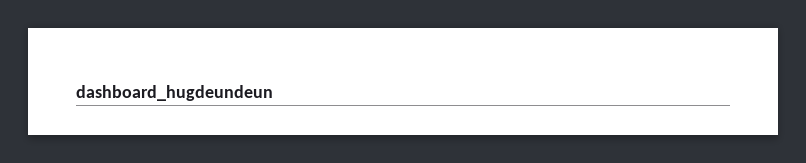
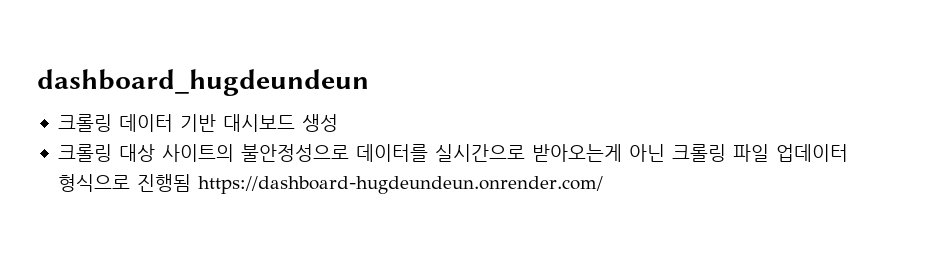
+ 크롤링 데이터 기반 대시보드 생성
+ 크롤링 대상 사이트의 불안정성으로 데이터를 실시간으로 받아오는게 아닌 크롤링 파일 업데이터 형식으로 진행됨 https://dashboard-hugdeundeun.onrender.com/

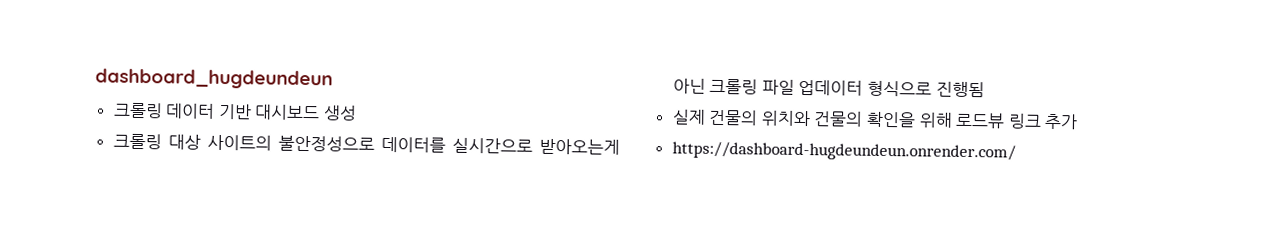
- 크롤링 대상 사이트의 불안정성으로 데이터를 실시간으로 받아오는게 아닌 크롤링 파일 업데이터 형식으로 진행됨 https://dashboard-hugdeundeun.onrender.com/
+ 크롤링 대상 사이트의 불안정성으로 데이터를 실시간으로 받아오는게 아닌 크롤링 파일 업데이터 형식으로 진행됨
+ 실제 건물의 위치와 건물의 확인을 위해 로드뷰 링크 추가
+ https://dashboard-hugdeundeun.onrender.com/

